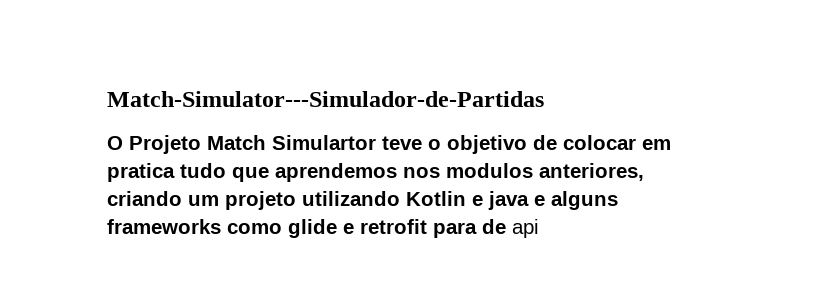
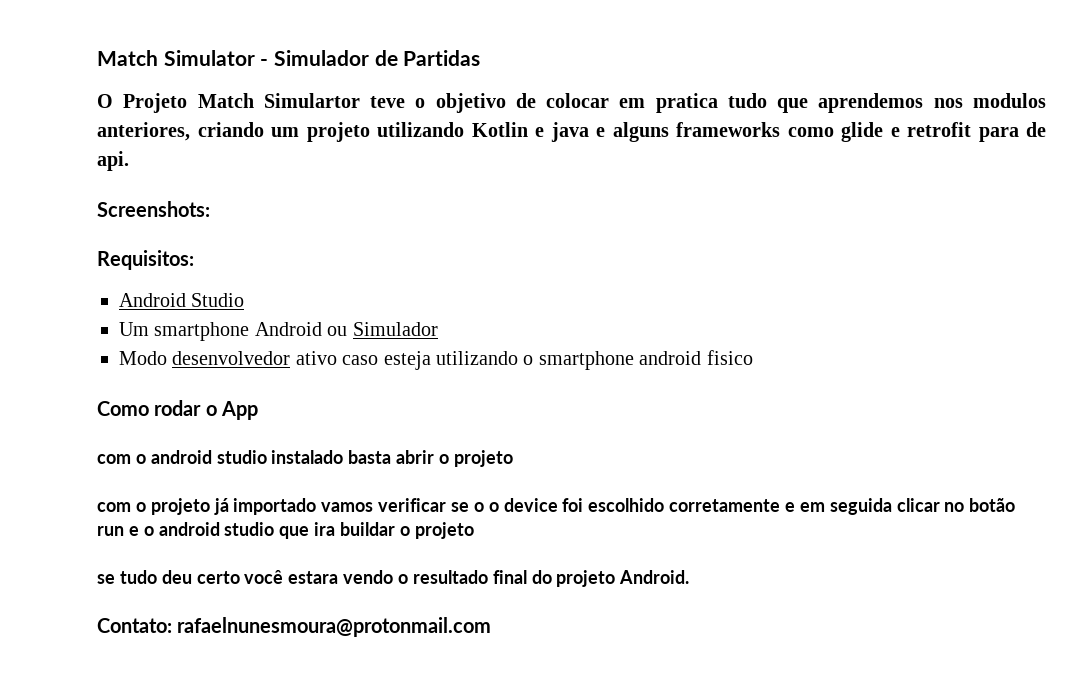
- Match-Simulator---Simulador-de-Partidas
+ Match Simulator - Simulador de Partidas
- O Projeto Match Simulartor teve o objetivo de colocar em pratica tudo que aprendemos nos modulos anteriores, criando um projeto utilizando Kotlin e java e alguns frameworks como glide e retrofit para de api
+ O Projeto Match Simulartor teve o objetivo de colocar em pratica tudo que aprendemos nos modulos anteriores, criando um projeto utilizando Kotlin e java e alguns frameworks como glide e retrofit para de api.
+ Screenshots:
+ Requisitos:
+ Android Studio
+ Um smartphone Android ou Simulador
+ Modo desenvolvedor ativo caso esteja utilizando o smartphone android fisico
+ Como rodar o App
+ com o android studio instalado basta abrir o projeto
+ com o projeto já importado vamos verificar se o o device foi escolhido corretamente e em seguida clicar no botão run e o android studio que ira buildar o projeto
+ se tudo deu certo você estara vendo o resultado final do projeto Android.
+ Contato: rafaelnunesmoura@protonmail.com

